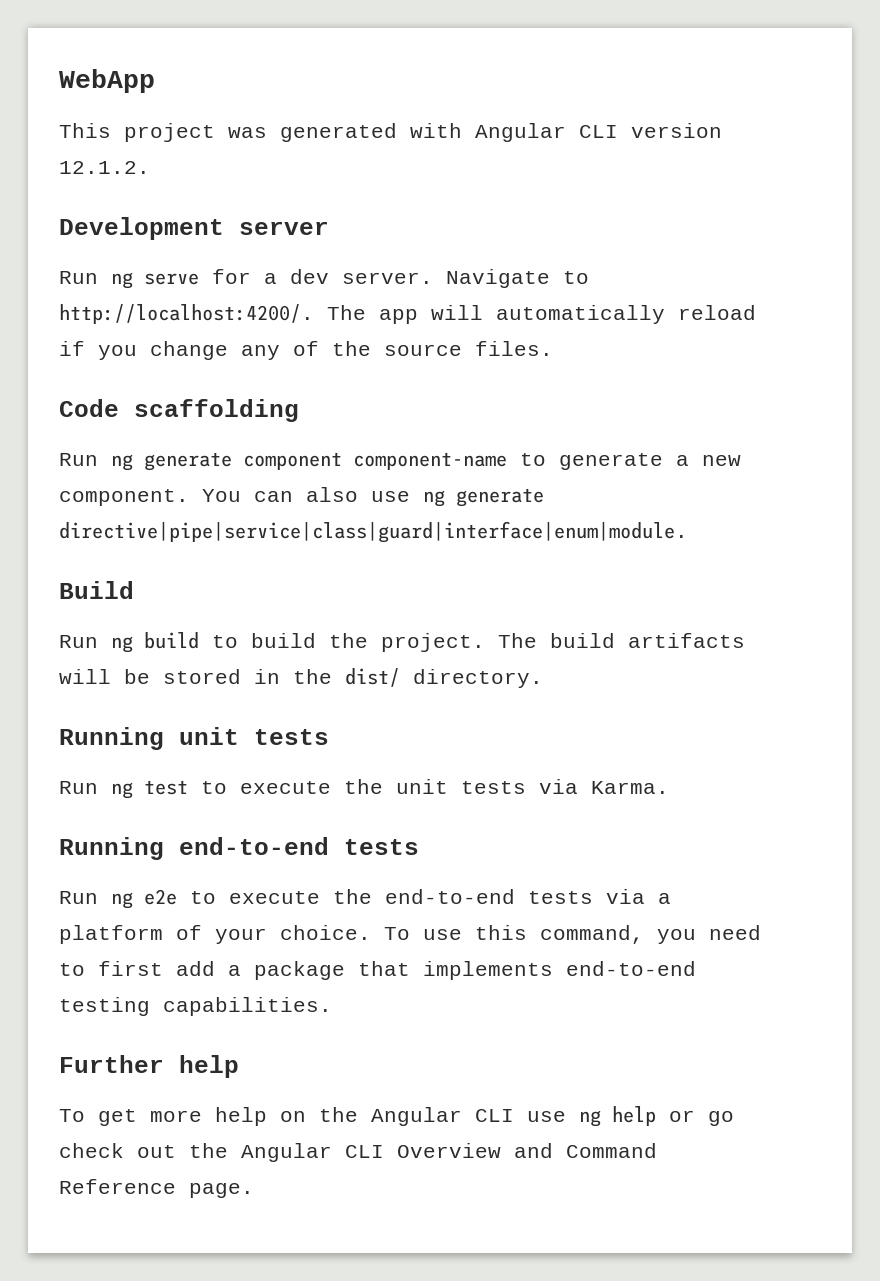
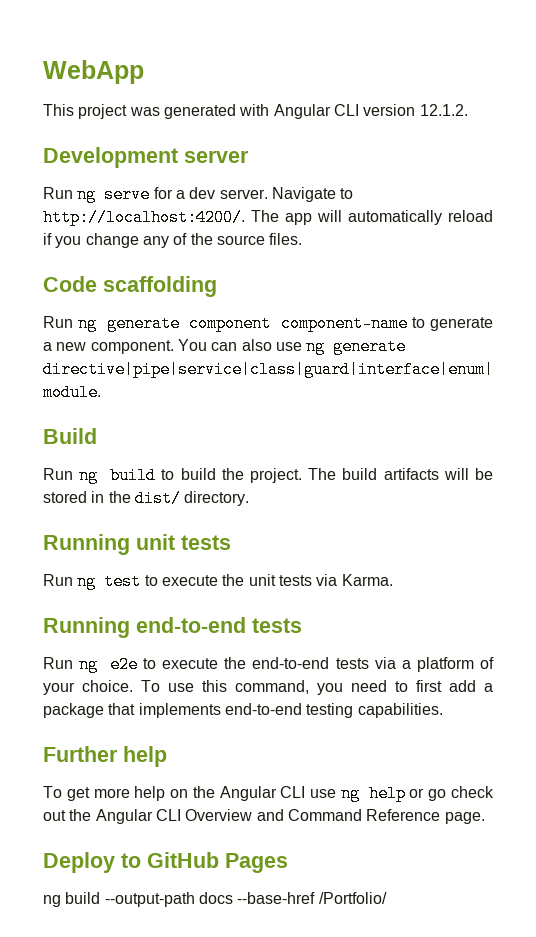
+ Deploy to GitHub Pages
+ ng build --output-path docs --base-href /Portfolio/

